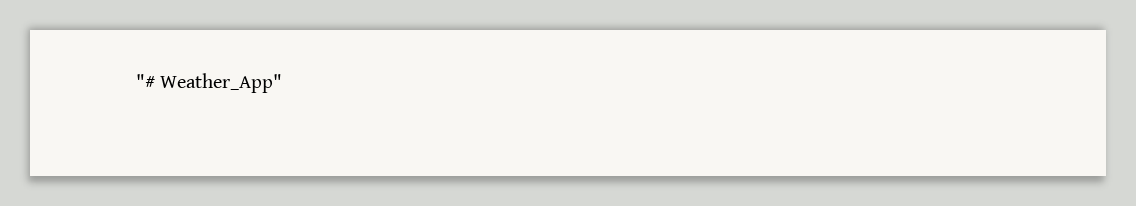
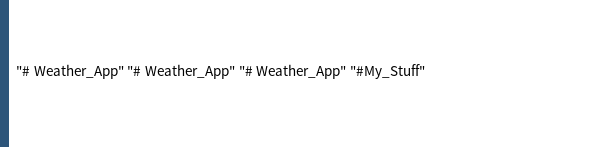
- "# Weather_App"
+ "# Weather_App" "# Weather_App" "# Weather_App" "#My_Stuff"

